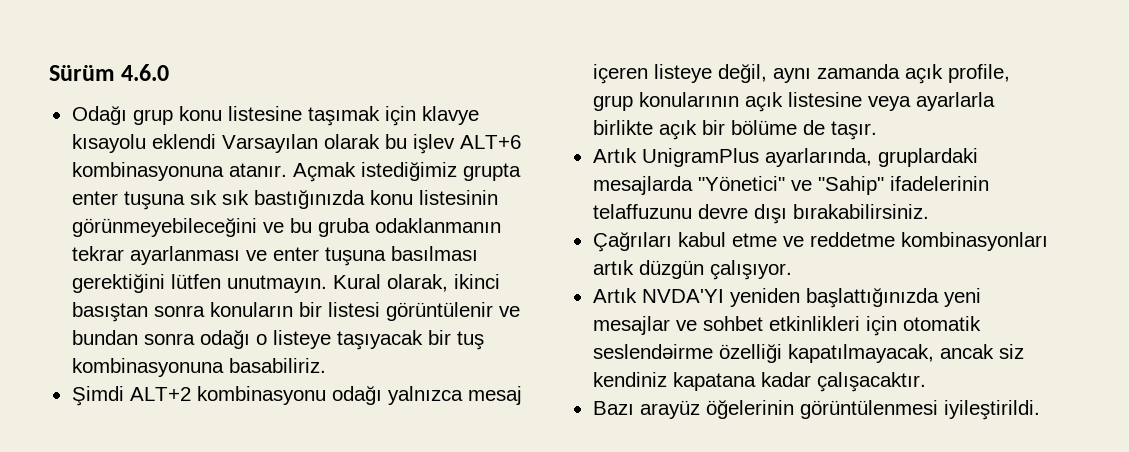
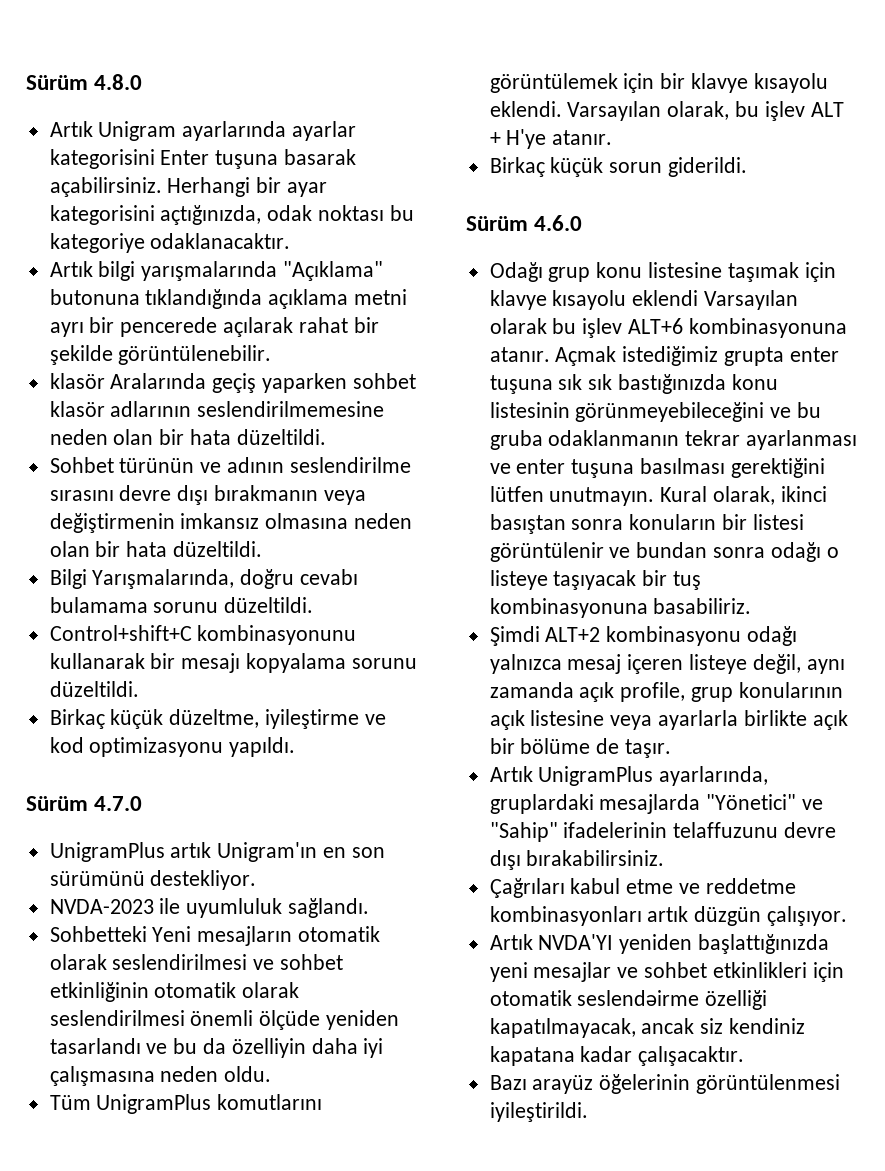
+ Sürüm 4.8.0
+ Artık Unigram ayarlarında ayarlar kategorisini Enter tuşuna basarak açabilirsiniz. Herhangi bir ayar kategorisini açtığınızda, odak noktası bu kategoriye odaklanacaktır.
+ Artık bilgi yarışmalarında "Açıklama" butonuna tıklandığında açıklama metni ayrı bir pencerede açılarak rahat bir şekilde görüntülenebilir.
+ klasör Aralarında geçiş yaparken sohbet klasör adlarının seslendirilmemesine neden olan bir hata düzeltildi.
+ Sohbet türünün ve adının seslendirilme sırasını devre dışı bırakmanın veya değiştirmenin imkansız olmasına neden olan bir hata düzeltildi.
+ Bilgi Yarışmalarında, doğru cevabı bulamama sorunu düzeltildi.
+ Control+shift+C kombinasyonunu kullanarak bir mesajı kopyalama sorunu düzeltildi.
+ Birkaç küçük düzeltme, iyileştirme ve kod optimizasyonu yapıldı.
+ Sürüm 4.7.0
+ UnigramPlus artık Unigram'ın en son sürümünü destekliyor.
+ NVDA-2023 ile uyumluluk sağlandı.
+ Sohbetteki Yeni mesajların otomatik olarak seslendirilmesi ve sohbet etkinliğinin otomatik olarak seslendirilmesi önemli ölçüde yeniden tasarlandı ve bu da özelliyin daha iyi çalışmasına neden oldu.
+ Tüm UnigramPlus komutlarını görüntülemek için bir klavye kısayolu eklendi. Varsayılan olarak, bu işlev ALT + H'ye atanır.
+ Birkaç küçük sorun giderildi.

